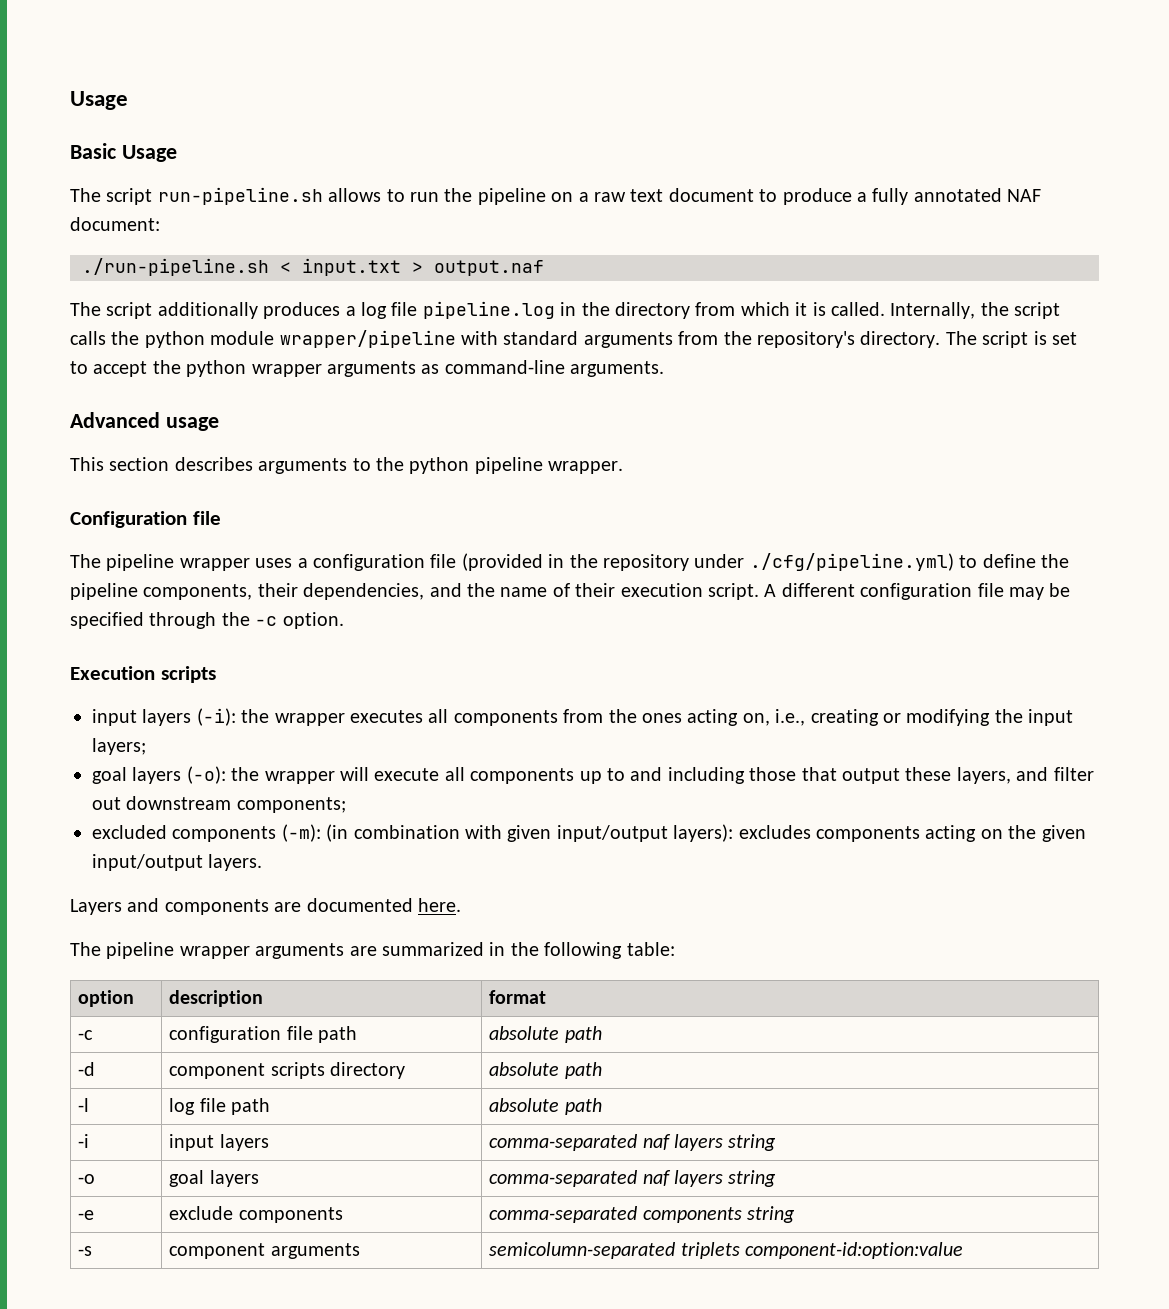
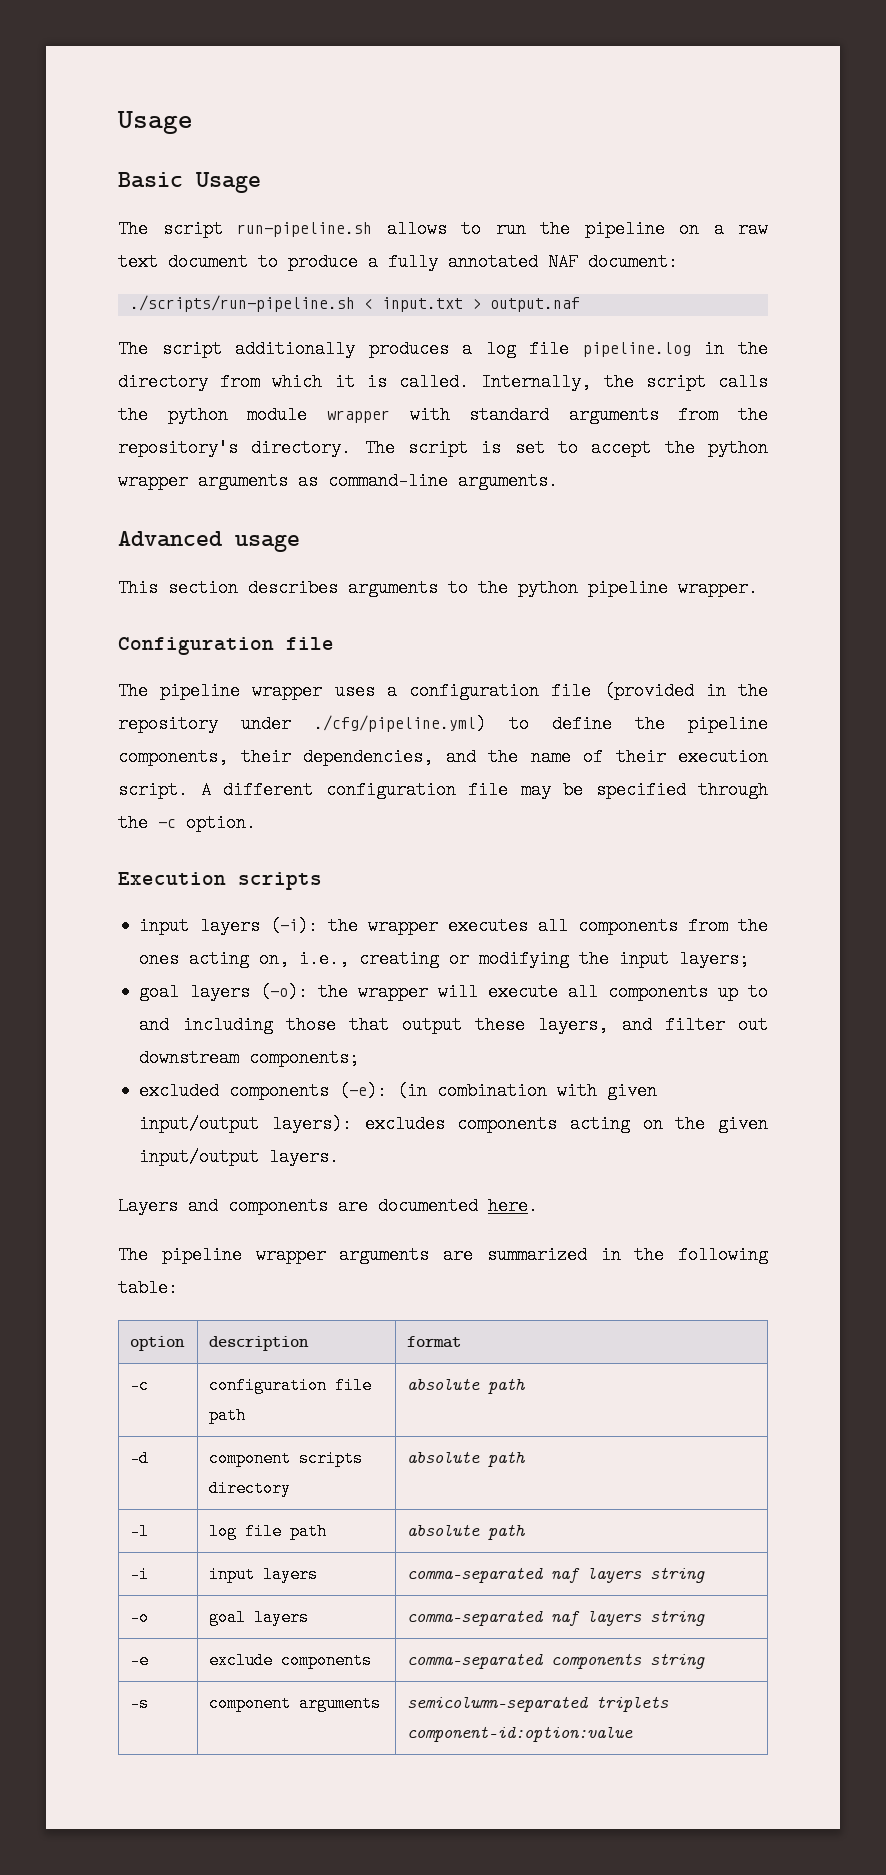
- ./run-pipeline.sh < input.txt > output.naf
+ ./scripts/run-pipeline.sh < input.txt > output.naf
- Internally, the script calls the python module wrapper/pipeline with standard arguments from the repository's directory.
+ Internally, the script calls the python module wrapper with standard arguments from the repository's directory.
- excluded components (-m): (in combination with given input/output layers): excludes components acting on the given input/output layers.
+ excluded components (-e): (in combination with given input/output layers): excludes components acting on the given input/output layers.

